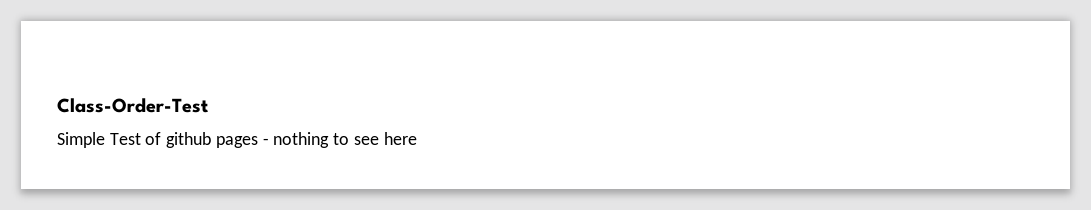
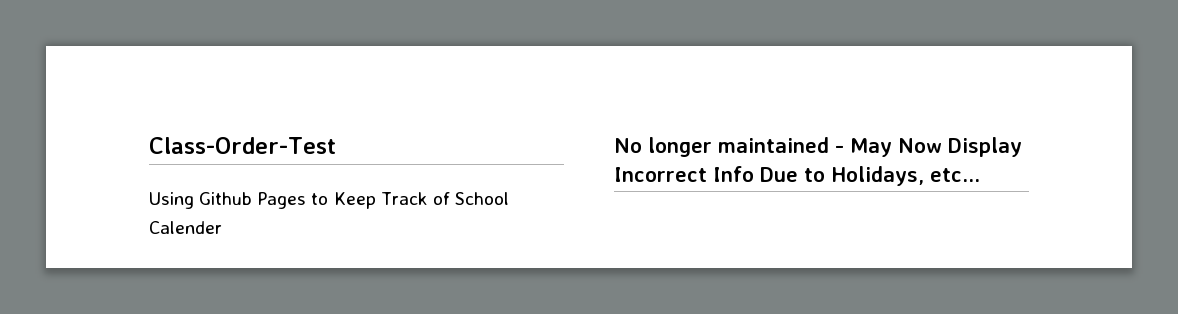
- Simple Test of github pages - nothing to see here
+ Using Github Pages to Keep Track of School Calender
+ No longer maintained - May Now Display Incorrect Info Due to Holidays, etc...

